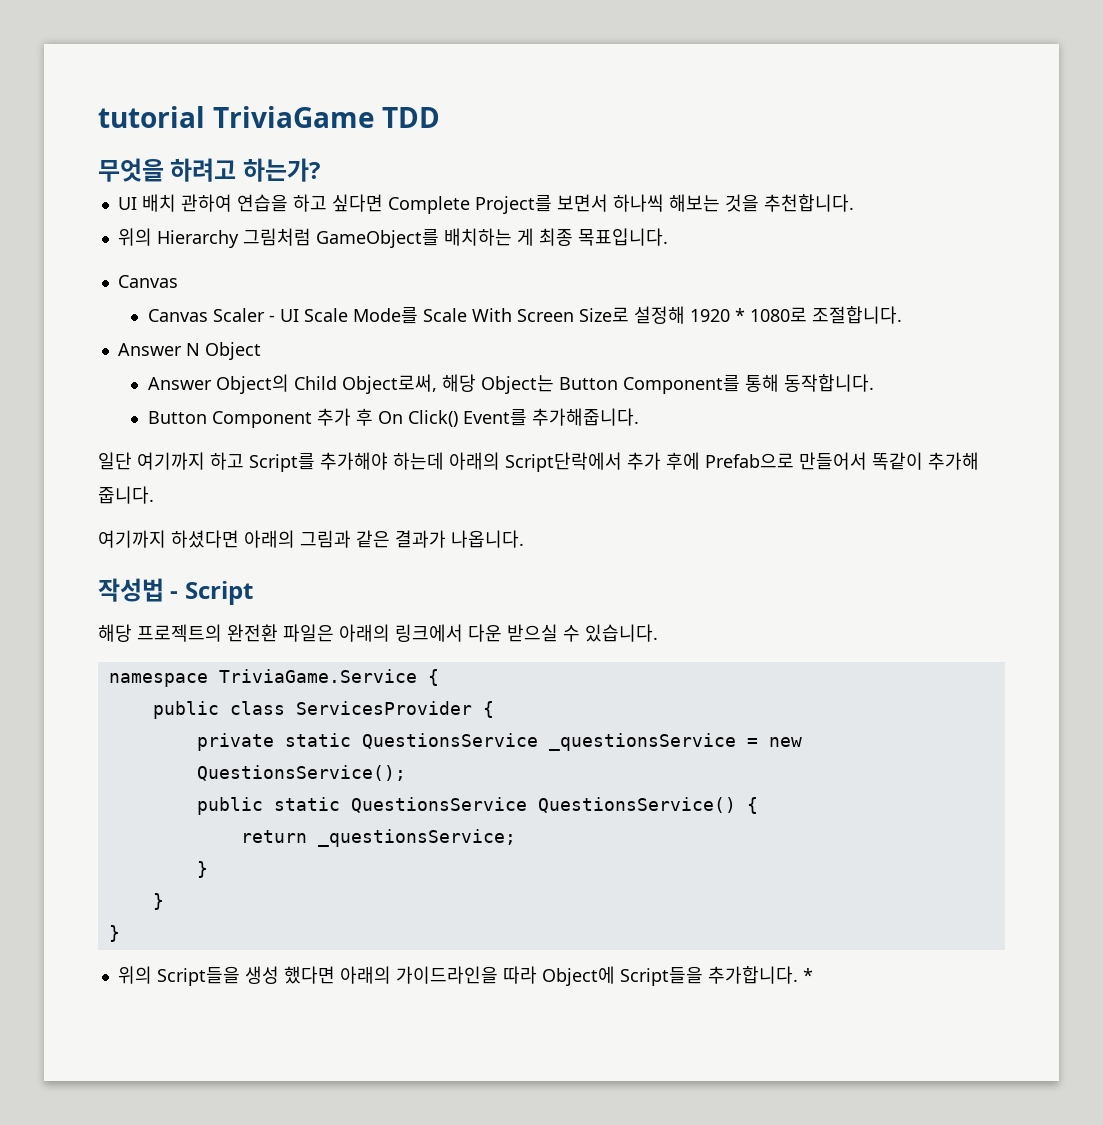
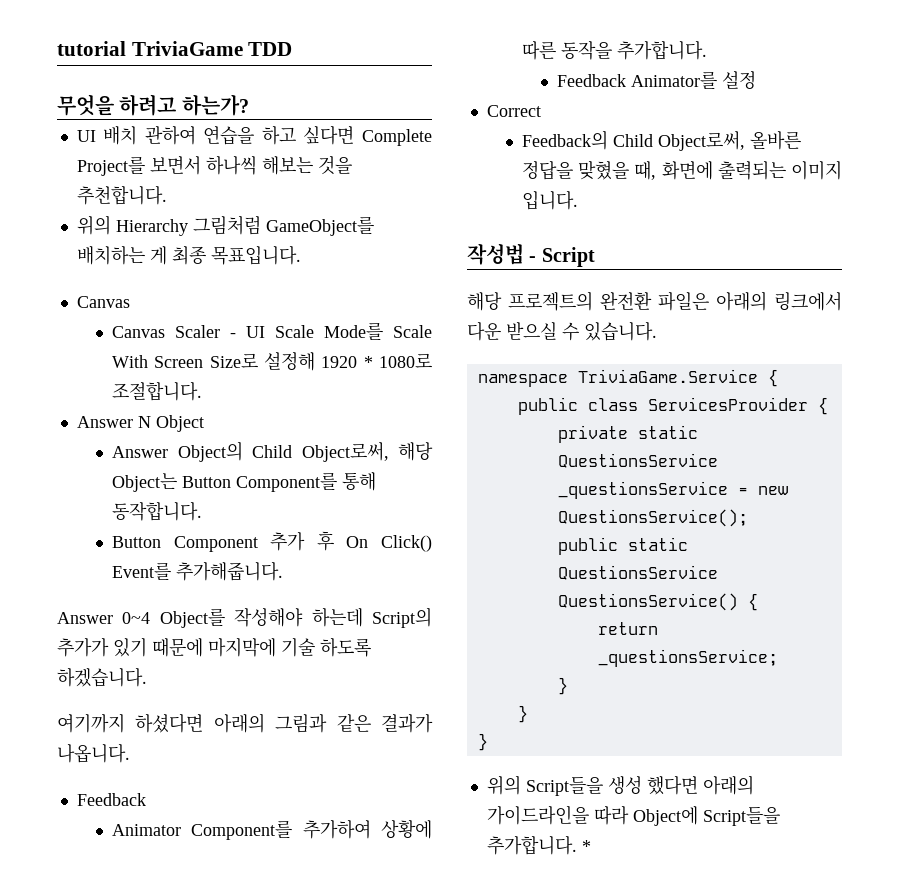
- 일단 여기까지 하고 Script를 추가해야 하는데 아래의 Script단락에서 추가 후에 Prefab으로 만들어서 똑같이 추가해 줍니다.
+ Answer 0~4 Object를 작성해야 하는데 Script의 추가가 있기 때문에 마지막에 기술 하도록 하겠습니다.
  여기까지 하셨다면 아래의 그림과 같은 결과가 나옵니다.
+ Feedback
+ Animator Component를 추가하여 상황에 따른 동작을 추가합니다.
+ Feedback Animator를 설정
+ Correct
+ Feedback의 Child Object로써, 올바른 정답을 맞혔을 때, 화면에 출력되는 이미지 입니다.

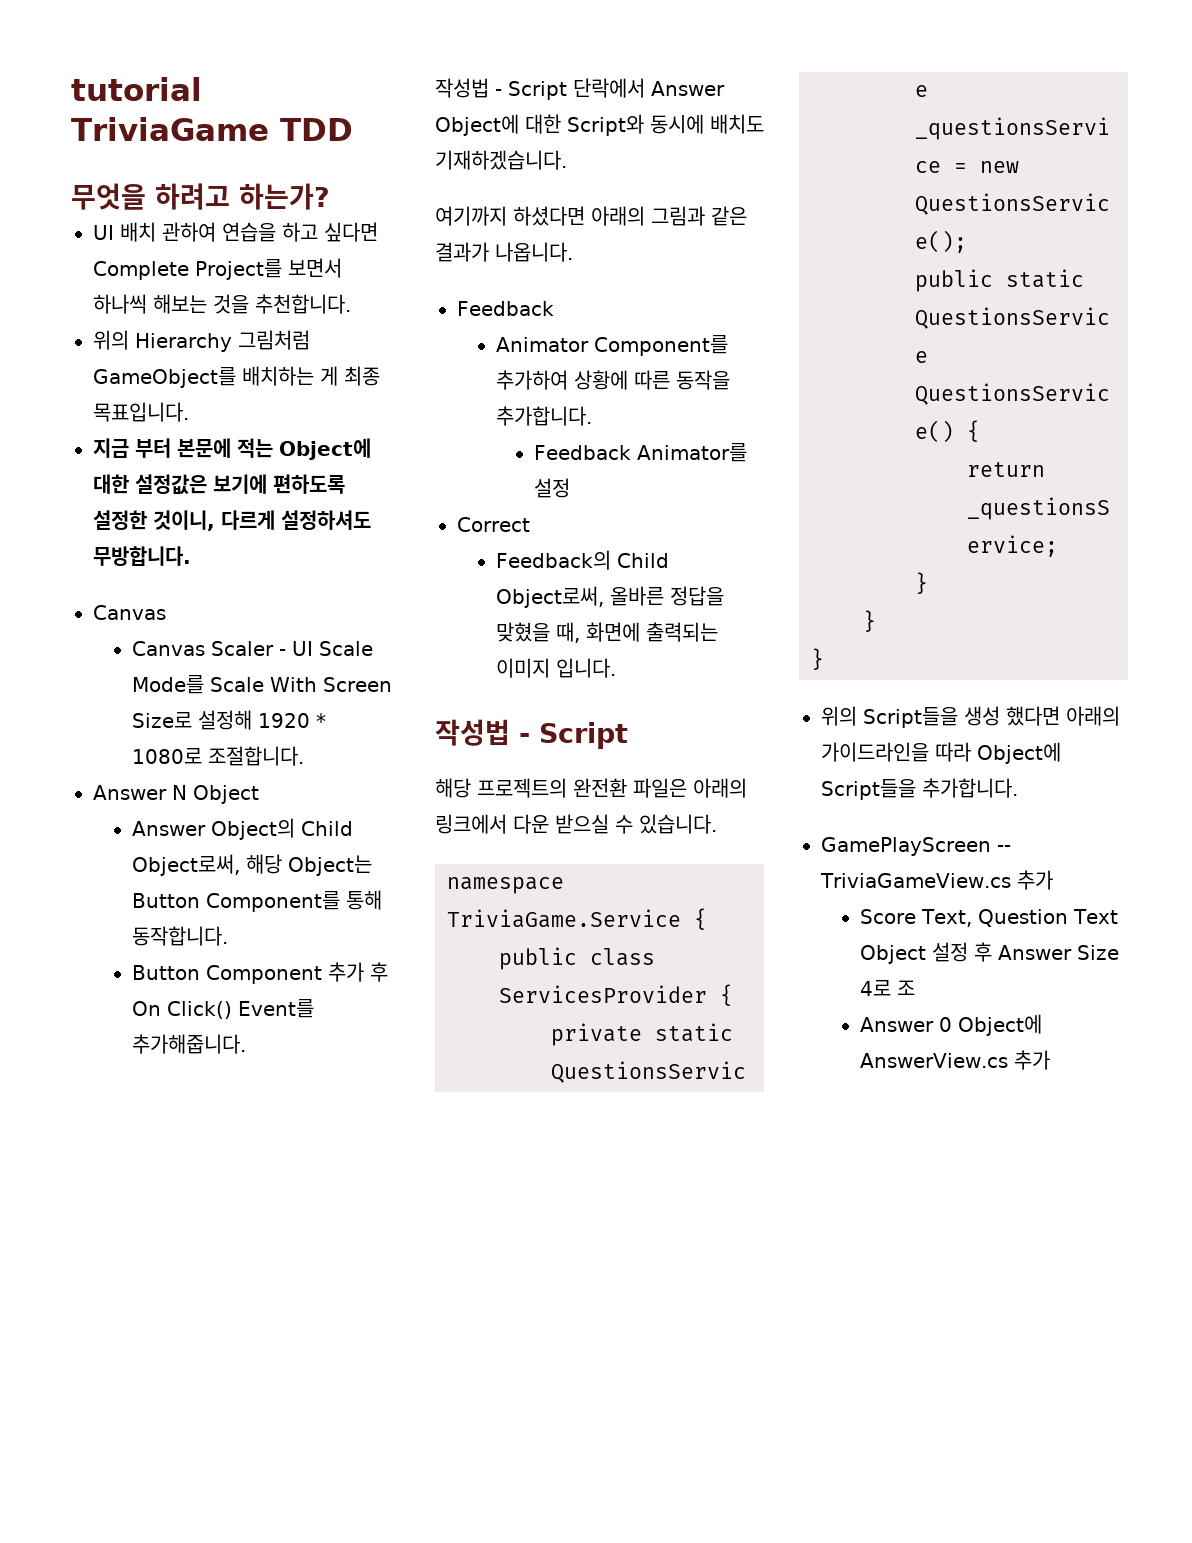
+ 지금 부터 본문에 적는 Object에 대한 설정값은 보기에 편하도록 설정한 것이니, 다르게 설정하셔도 무방합니다.
- Answer 0~4 Object를 작성해야 하는데 Script의 추가가 있기 때문에 마지막에 기술 하도록 하겠습니다.
+ 작성법 - Script 단락에서 Answer Object에 대한 Script와 동시에 배치도 기재하겠습니다.
- 위의 Script들을 생성 했다면 아래의 가이드라인을 따라 Object에 Script들을 추가합니다. *
+ 위의 Script들을 생성 했다면 아래의 가이드라인을 따라 Object에 Script들을 추가합니다.
+ GamePlayScreen -- TriviaGameView.cs 추가
+ Score Text, Question Text Object 설정 후 Answer Size 4로 조
+ Answer 0 Object에 AnswerView.cs 추가

